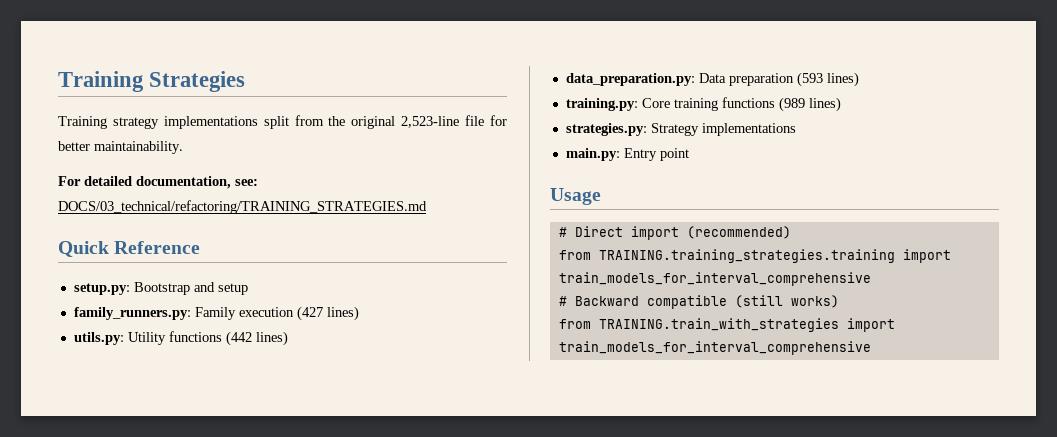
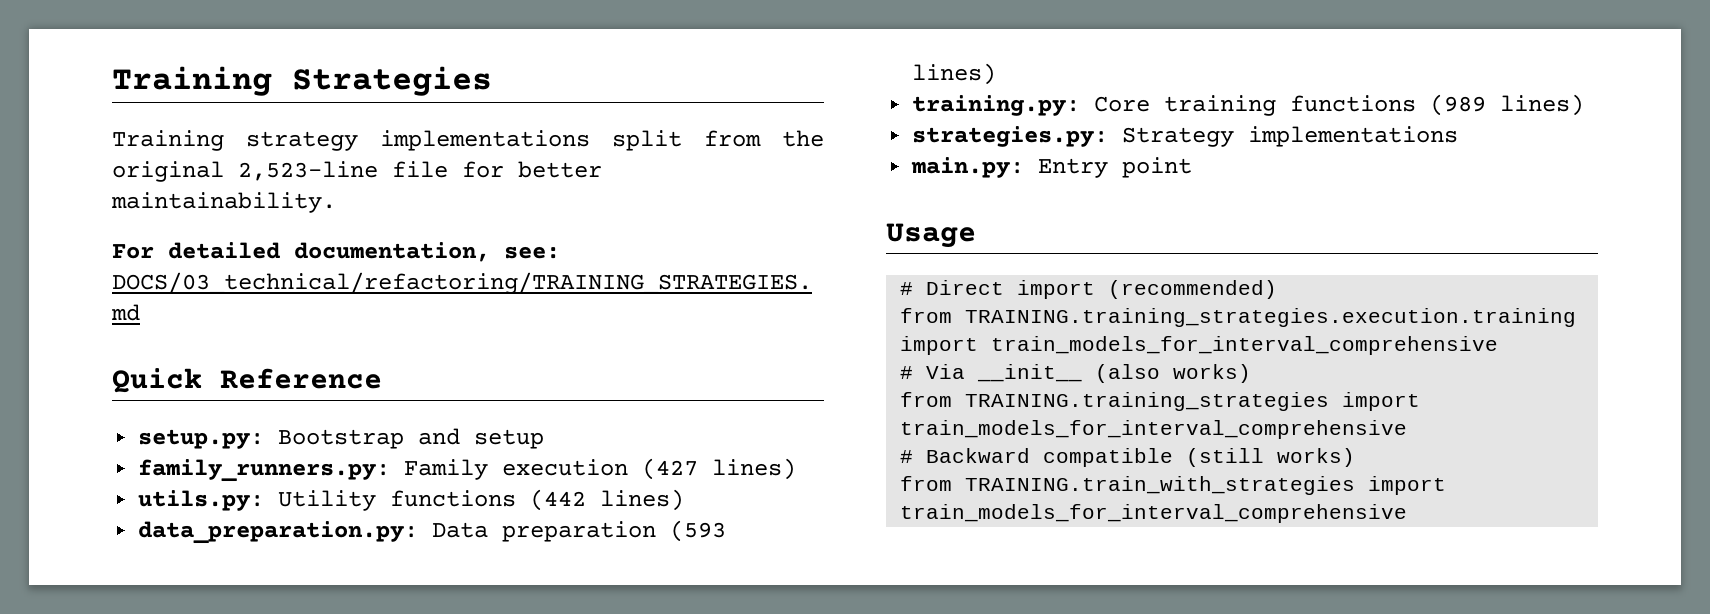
- from TRAINING.training_strategies.training import train_models_for_interval_comprehensive
+ from TRAINING.training_strategies.execution.training import train_models_for_interval_comprehensive
+ # Via __init__ (also works)
+ from TRAINING.training_strategies import train_models_for_interval_comprehensive

